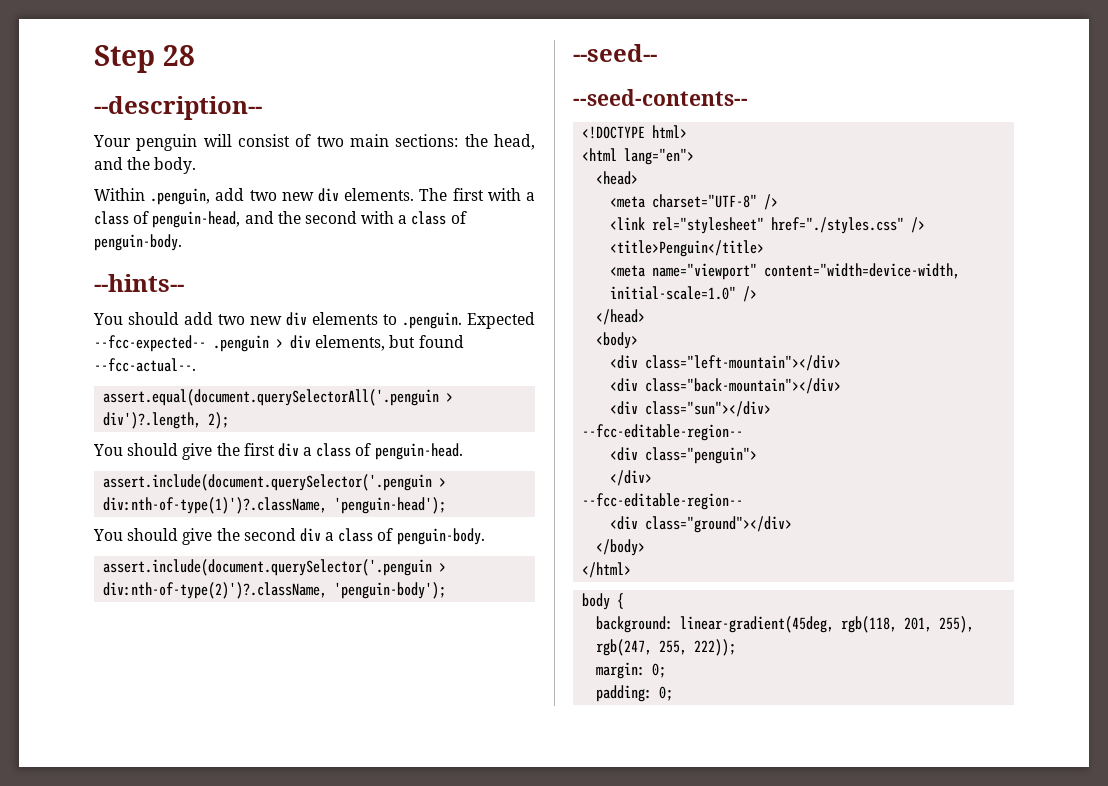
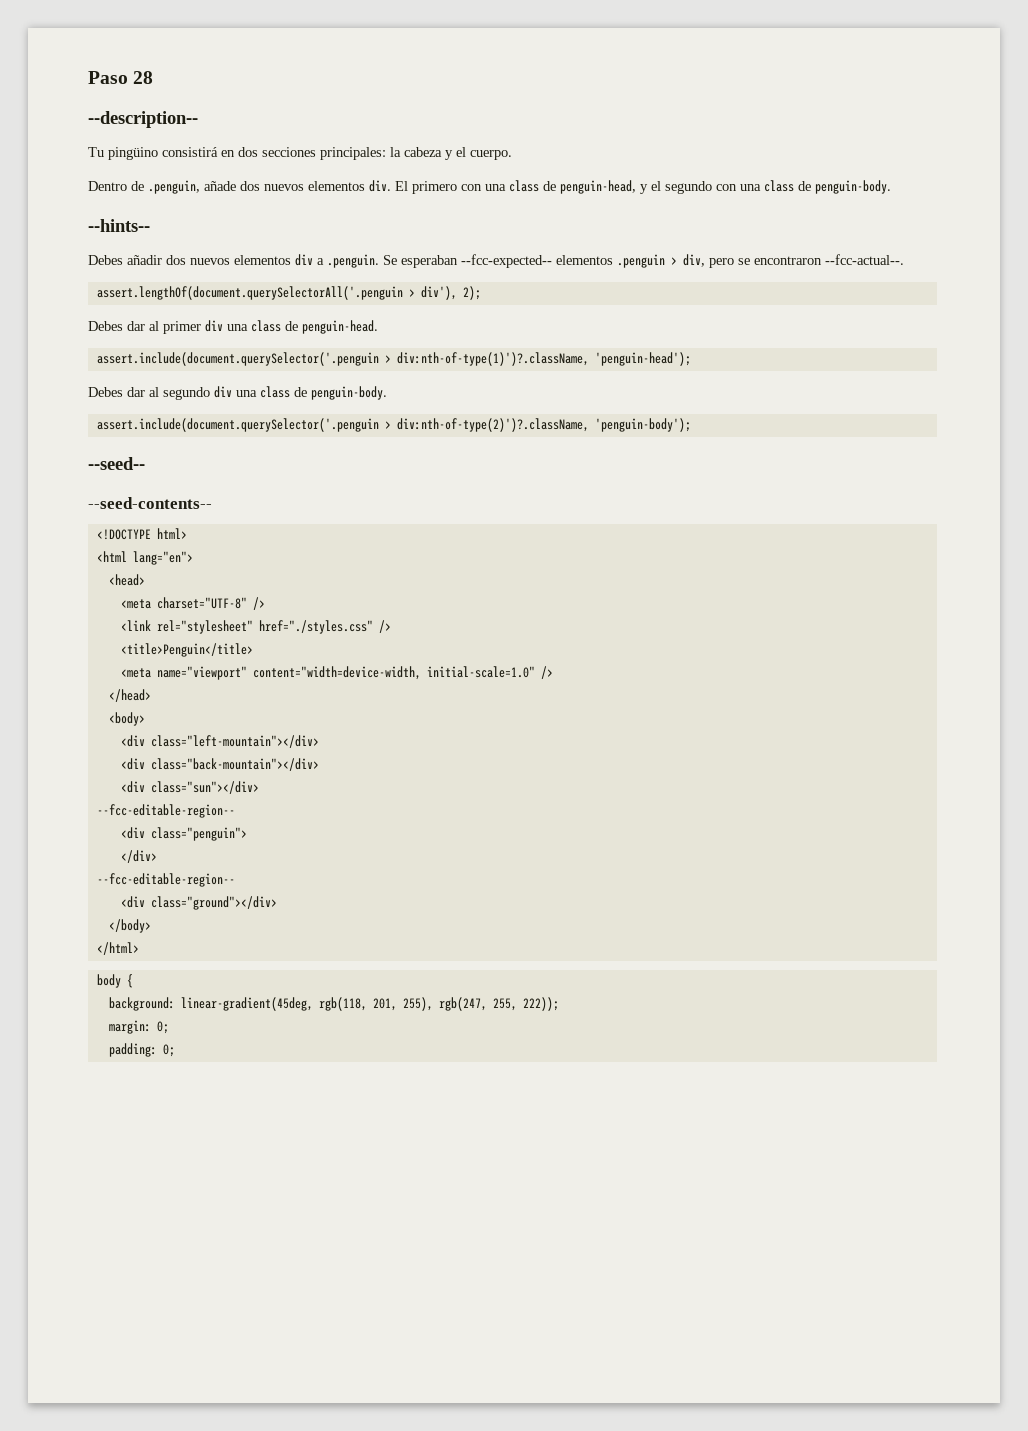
- Step 28
+ Paso 28
- Your penguin will consist of two main sections: the head, and the body.
- Within .penguin, add two new div elements. The first with a class of penguin-head, and the second with a class of penguin-body.
+ Tu pingüino consistirá en dos secciones principales: la cabeza y el cuerpo.
+ Dentro de .penguin, añade dos nuevos elementos div. El primero con una class de penguin-head, y el segundo con una class de penguin-body.
  --hints--
- You should add two new div elements to .penguin. Expected --fcc-expected-- .penguin > div elements, but found --fcc-actual--.
- assert.equal(document.querySelectorAll('.penguin > div')?.length, 2);
- You should give the first div a class of penguin-head.
+ Debes añadir dos nuevos elementos div a .penguin. Se esperaban --fcc-expected-- elementos .penguin > div, pero se encontraron --fcc-actual--.
+ assert.lengthOf(document.querySelectorAll('.penguin > div'), 2);
+ Debes dar al primer div una class de penguin-head.
- You should give the second div a class of penguin-body.
+ Debes dar al segundo div una class de penguin-body.

